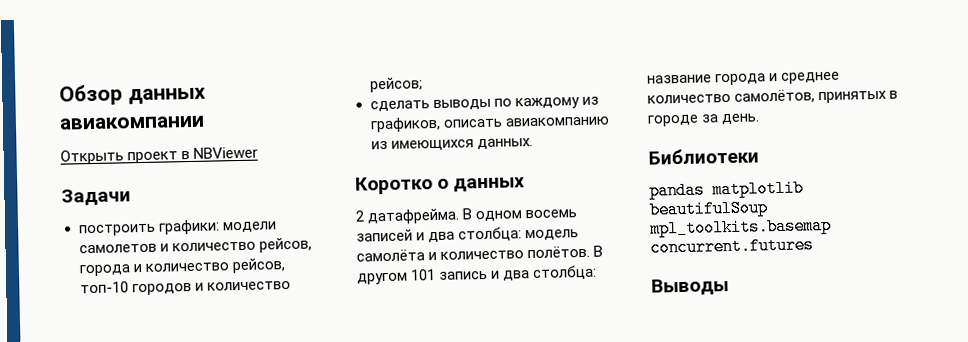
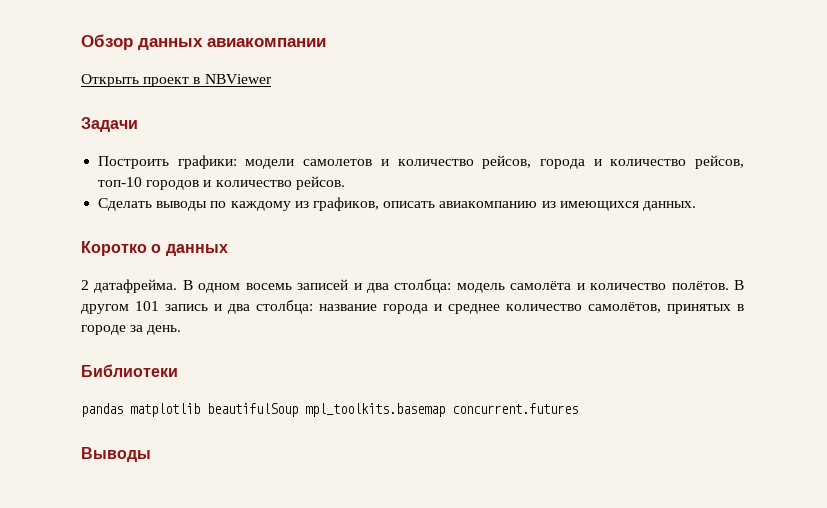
- построить графики: модели самолетов и количество рейсов, города и количество рейсов, топ-10 городов и количество рейсов;
- сделать выводы по каждому из графиков, описать авиакомпанию из имеющихся данных.
+ Построить графики: модели самолетов и количество рейсов, города и количество рейсов, топ-10 городов и количество рейсов.
+ Сделать выводы по каждому из графиков, описать авиакомпанию из имеющихся данных.

